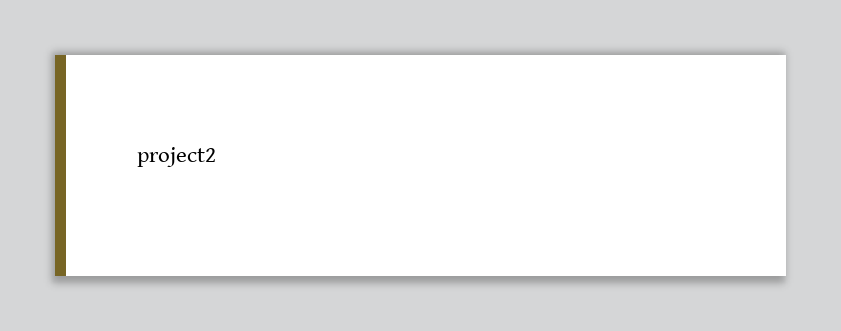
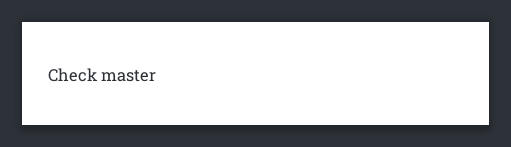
- project2
+ Check master

